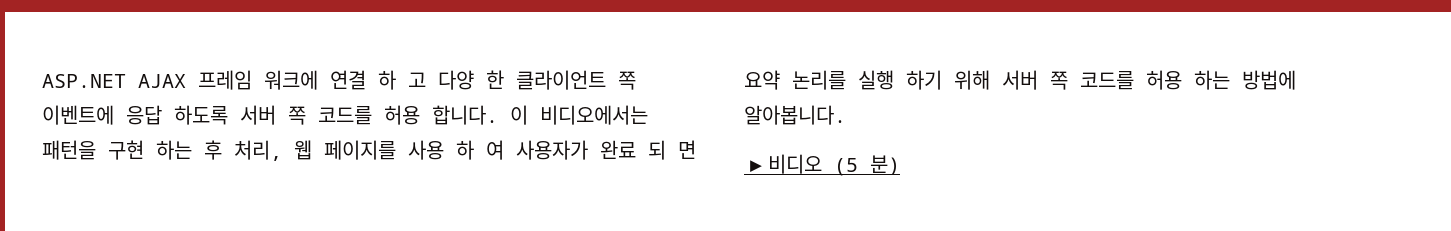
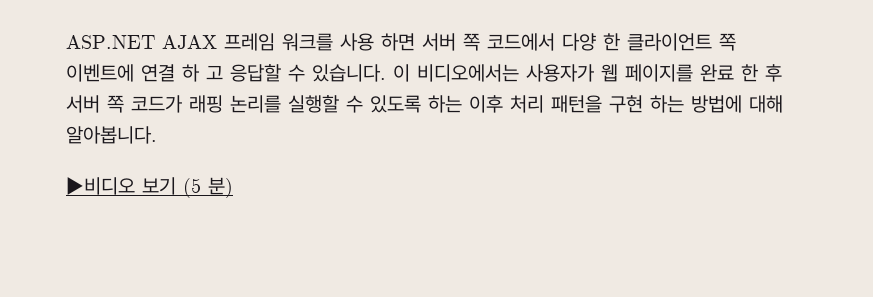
- ASP.NET AJAX 프레임 워크에 연결 하 고 다양 한 클라이언트 쪽 이벤트에 응답 하도록 서버 쪽 코드를 허용 합니다. 이 비디오에서는 패턴을 구현 하는 후 처리, 웹 페이지를 사용 하 여 사용자가 완료 되 면 요약 논리를 실행 하기 위해 서버 쪽 코드를 허용 하는 방법에 알아봅니다.
+ ASP.NET AJAX 프레임 워크를 사용 하면 서버 쪽 코드에서 다양 한 클라이언트 쪽 이벤트에 연결 하 고 응답할 수 있습니다. 이 비디오에서는 사용자가 웹 페이지를 완료 한 후 서버 쪽 코드가 래핑 논리를 실행할 수 있도록 하는 이후 처리 패턴을 구현 하는 방법에 대해 알아봅니다.
- ▶비디오 (5 분)
+ ▶비디오 보기 (5 분)

